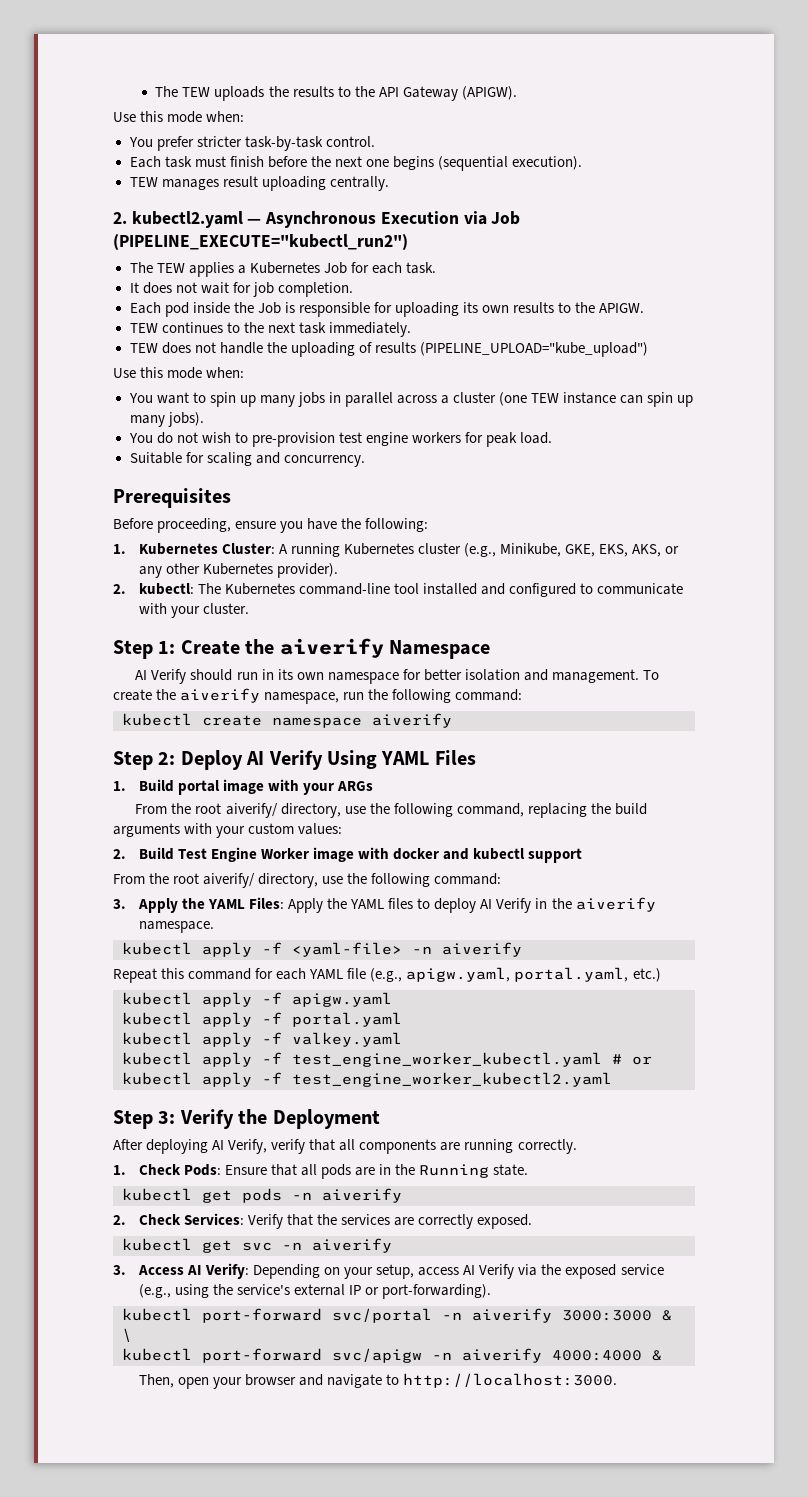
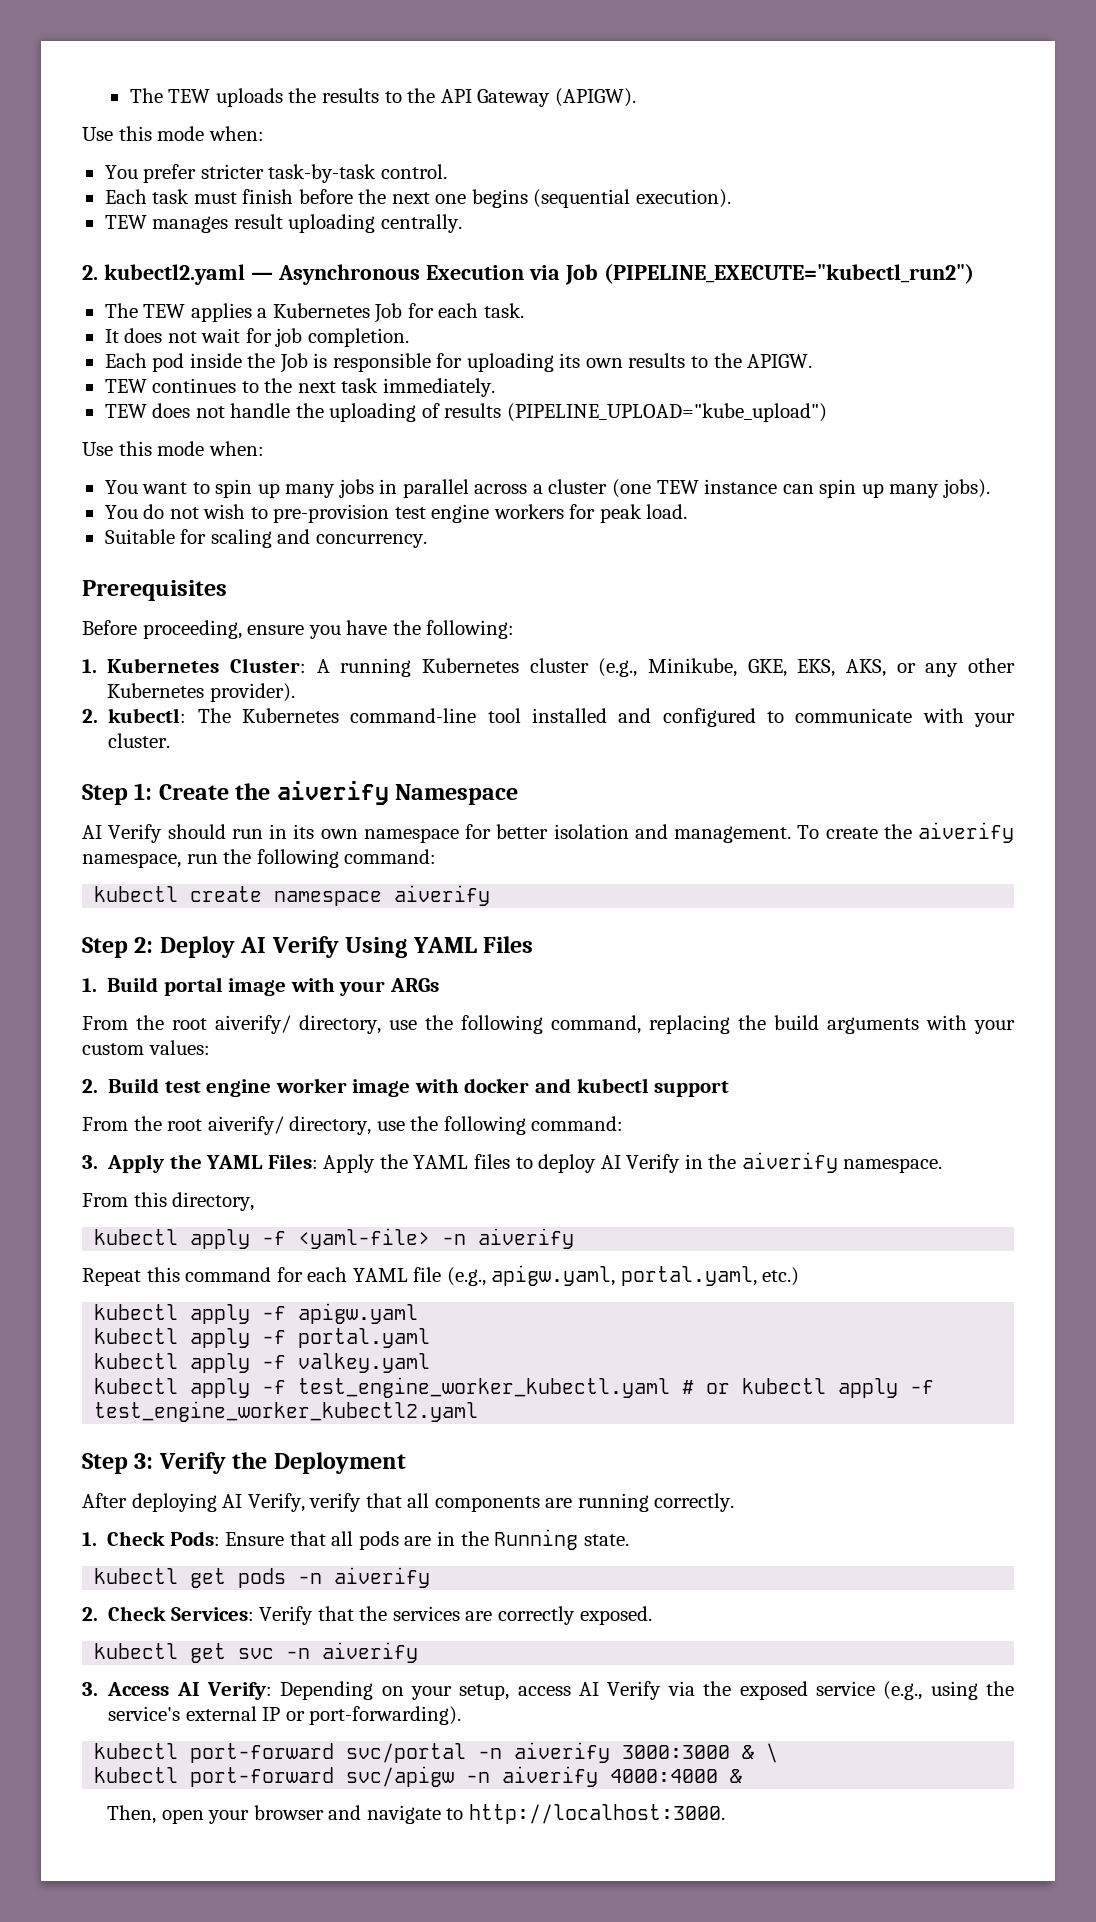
- 2. Build Test Engine Worker image with docker and kubectl support
+ 2. Build test engine worker image with docker and kubectl support
+ From this directory,

